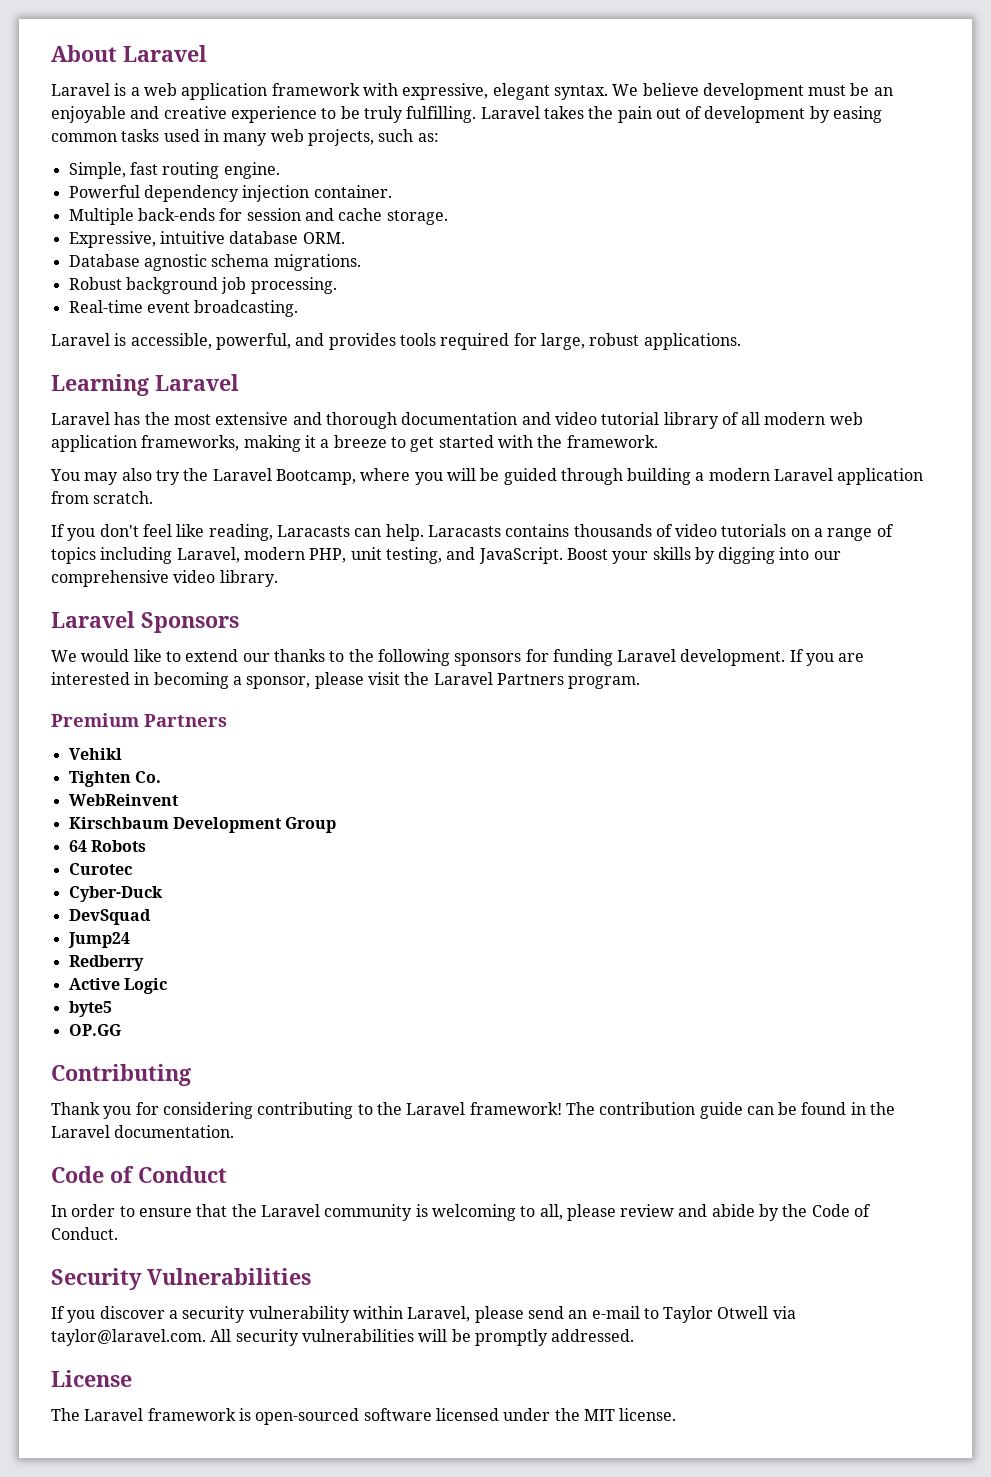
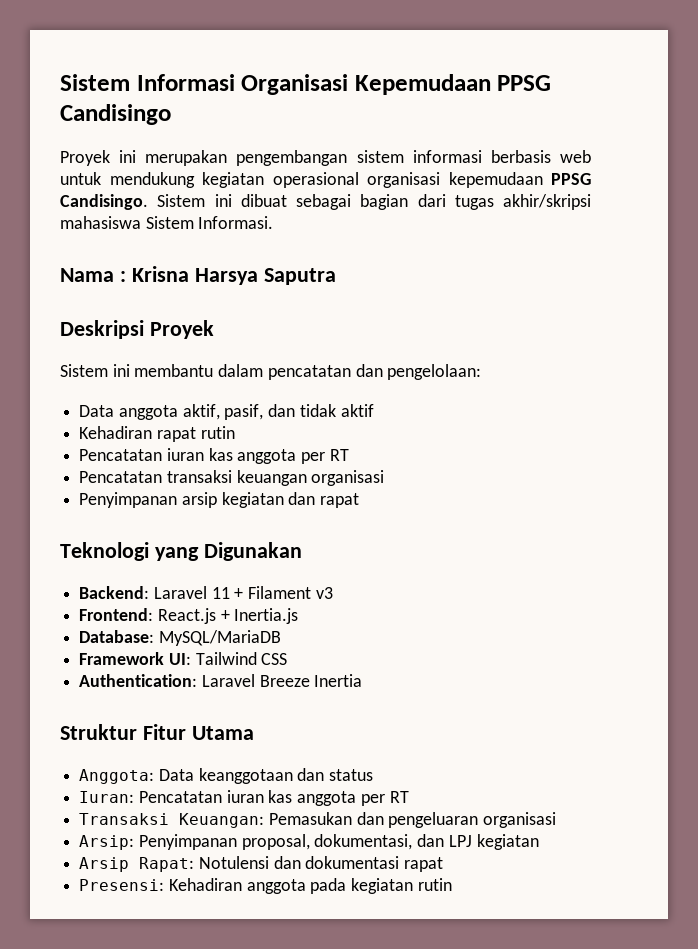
- About Laravel
- Laravel is a web application framework with expressive, elegant syntax. We believe development must be an enjoyable and creative experience to be truly fulfilling. Laravel takes the pain out of development by easing common tasks used in many web projects, such as:
- Simple, fast routing engine.
- Powerful dependency injection container.
- Multiple back-ends for session and cache storage.
- Expressive, intuitive database ORM.
- Database agnostic schema migrations.
- Robust background job processing.
- Real-time event broadcasting.
- Laravel is accessible, powerful, and provides tools required for large, robust applications.
- Learning Laravel
- Laravel has the most extensive and thorough documentation and video tutorial library of all modern web application frameworks, making it a breeze to get started with the framework.
- You may also try the Laravel Bootcamp, where you will be guided through building a modern Laravel application from scratch.
- If you don't feel like reading, Laracasts can help. Laracasts contains thousands of video tutorials on a range of topics including Laravel, modern PHP, unit testing, and JavaScript. Boost your skills by digging into our comprehensive video library.
- Laravel Sponsors
- We would like to extend our thanks to the following sponsors for funding Laravel development. If you are interested in becoming a sponsor, please visit the Laravel Partners program.
- Premium Partners
- Vehikl
- Tighten Co.
- WebReinvent
- Kirschbaum Development Group
- 64 Robots
- Curotec
- Cyber-Duck
- DevSquad
- Jump24
- Redberry
- Active Logic
- byte5
- OP.GG
- Contributing
- Thank you for considering contributing to the Laravel framework! The contribution guide can be found in the Laravel documentation.
- Code of Conduct
- In order to ensure that the Laravel community is welcoming to all, please review and abide by the Code of Conduct.
- Security Vulnerabilities
- If you discover a security vulnerability within Laravel, please send an e-mail to Taylor Otwell via taylor@laravel.com. All security vulnerabilities will be promptly addressed.
- License
- The Laravel framework is open-sourced software licensed under the MIT license.
+ Sistem Informasi Organisasi Kepemudaan PPSG Candisingo
+ Proyek ini merupakan pengembangan sistem informasi berbasis web untuk mendukung kegiatan operasional organisasi kepemudaan PPSG Candisingo. Sistem ini dibuat sebagai bagian dari tugas akhir/skripsi mahasiswa Sistem Informasi.
+ Nama : Krisna Harsya Saputra
+ Deskripsi Proyek
+ Sistem ini membantu dalam pencatatan dan pengelolaan:
+ Data anggota aktif, pasif, dan tidak aktif
+ Kehadiran rapat rutin
+ Pencatatan iuran kas anggota per RT
+ Pencatatan transaksi keuangan organisasi
+ Penyimpanan arsip kegiatan dan rapat
+ Teknologi yang Digunakan
+ Backend: Laravel 11 + Filament v3
+ Frontend: React.js + Inertia.js
+ Database: MySQL/MariaDB
+ Framework UI: Tailwind CSS
+ Authentication: Laravel Breeze Inertia
+ Struktur Fitur Utama
+ Anggota: Data keanggotaan dan status
+ Iuran: Pencatatan iuran kas anggota per RT
+ Transaksi Keuangan: Pemasukan dan pengeluaran organisasi
+ Arsip: Penyimpanan proposal, dokumentasi, dan LPJ kegiatan
+ Arsip Rapat: Notulensi dan dokumentasi rapat
+ Presensi: Kehadiran anggota pada kegiatan rutin

